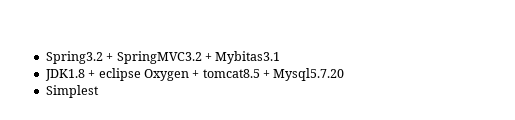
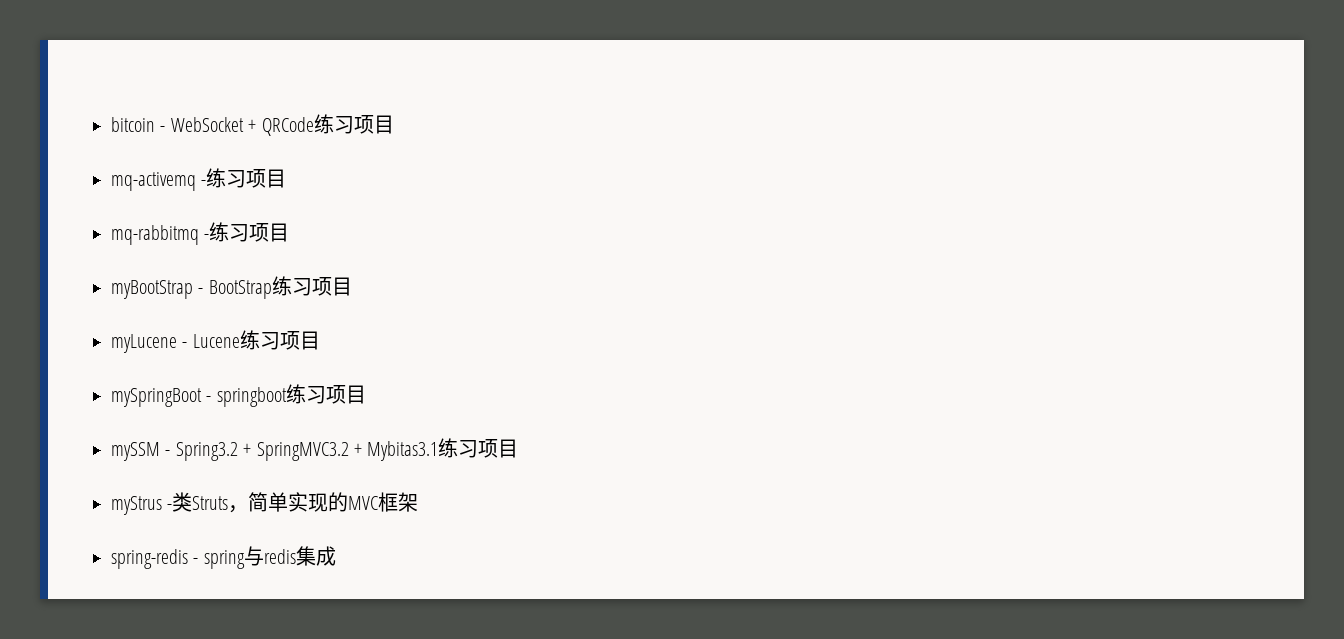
- Spring3.2 + SpringMVC3.2 + Mybitas3.1
- JDK1.8 + eclipse Oxygen + tomcat8.5 + Mysql5.7.20
- Simplest
+ bitcoin - WebSocket + QRCode练习项目
+ mq-activemq -练习项目
+ mq-rabbitmq -练习项目
+ myBootStrap - BootStrap练习项目
+ myLucene - Lucene练习项目
+ mySpringBoot - springboot练习项目
+ mySSM - Spring3.2 + SpringMVC3.2 + Mybitas3.1练习项目
+ myStrus -类Struts，简单实现的MVC框架
+ spring-redis - spring与redis集成

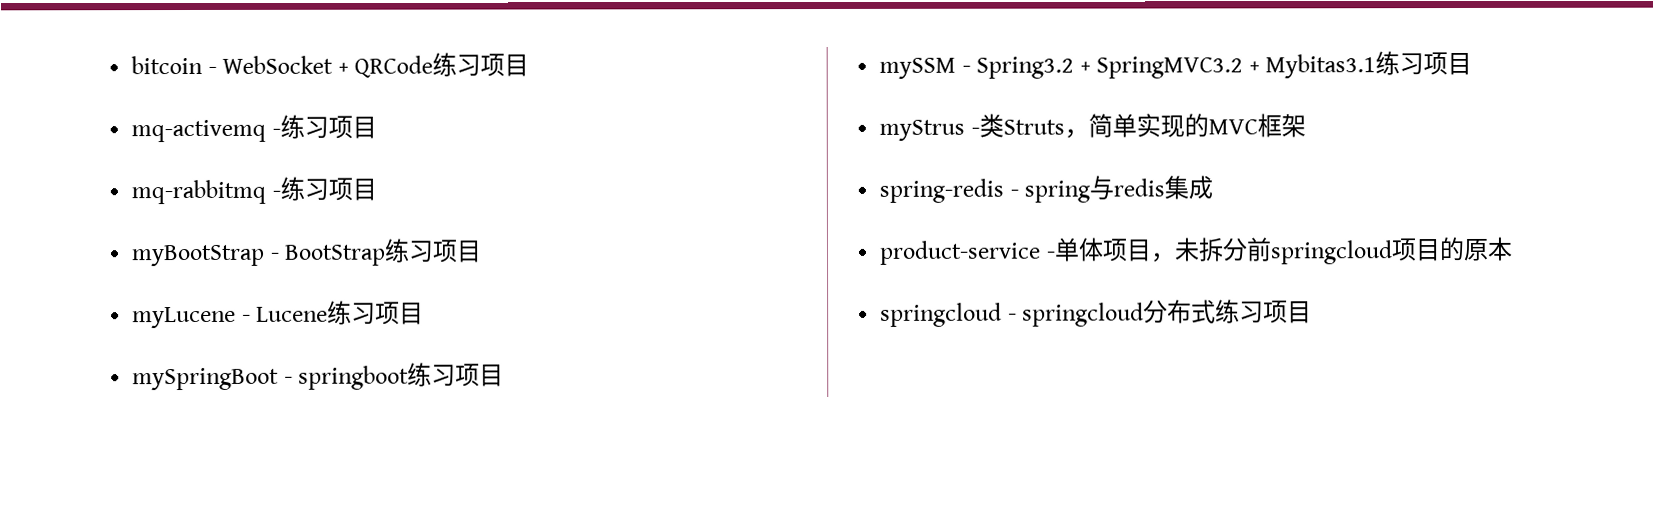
+ product-service -单体项目，未拆分前springcloud项目的原本
+ springcloud - springcloud分布式练习项目

